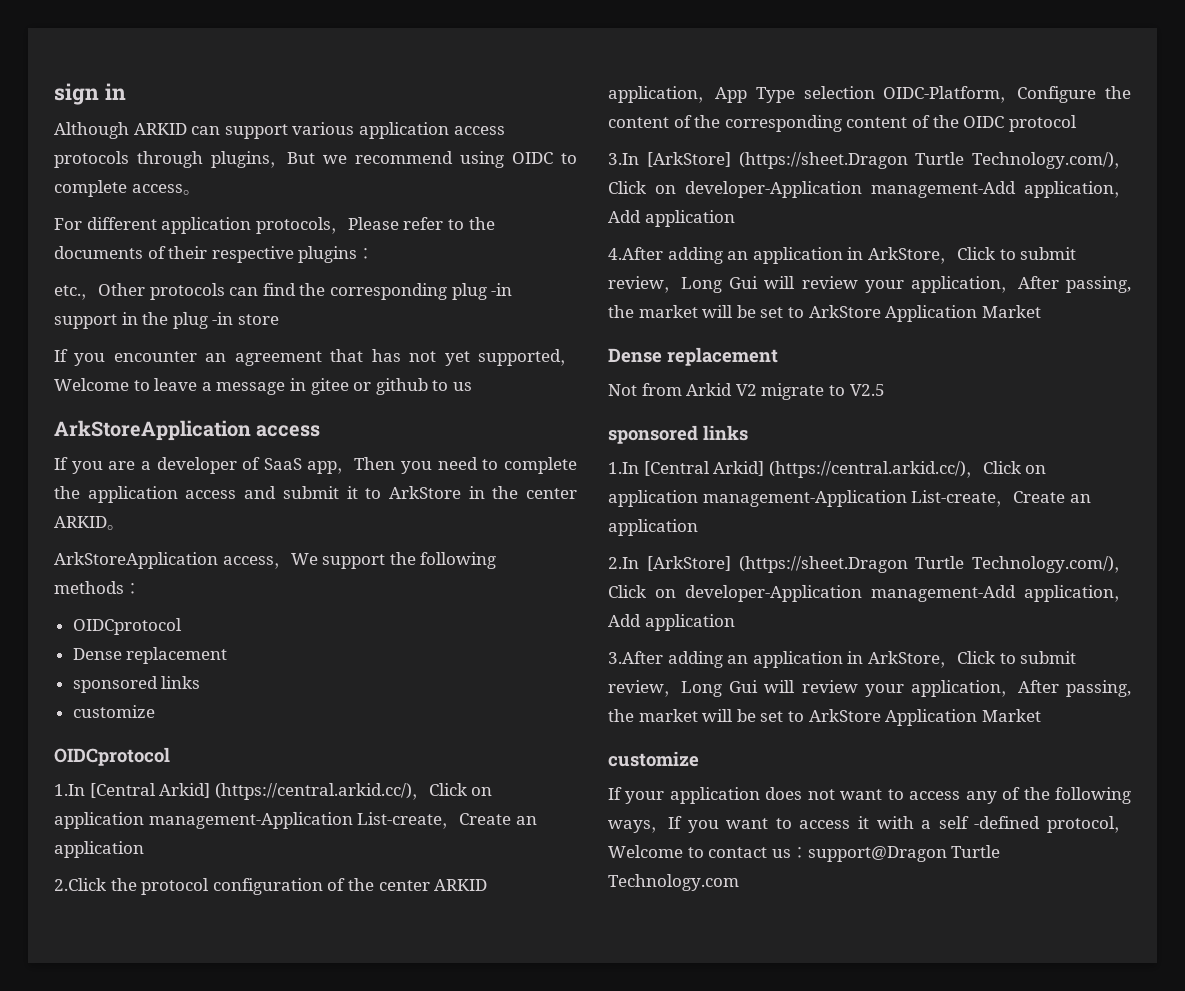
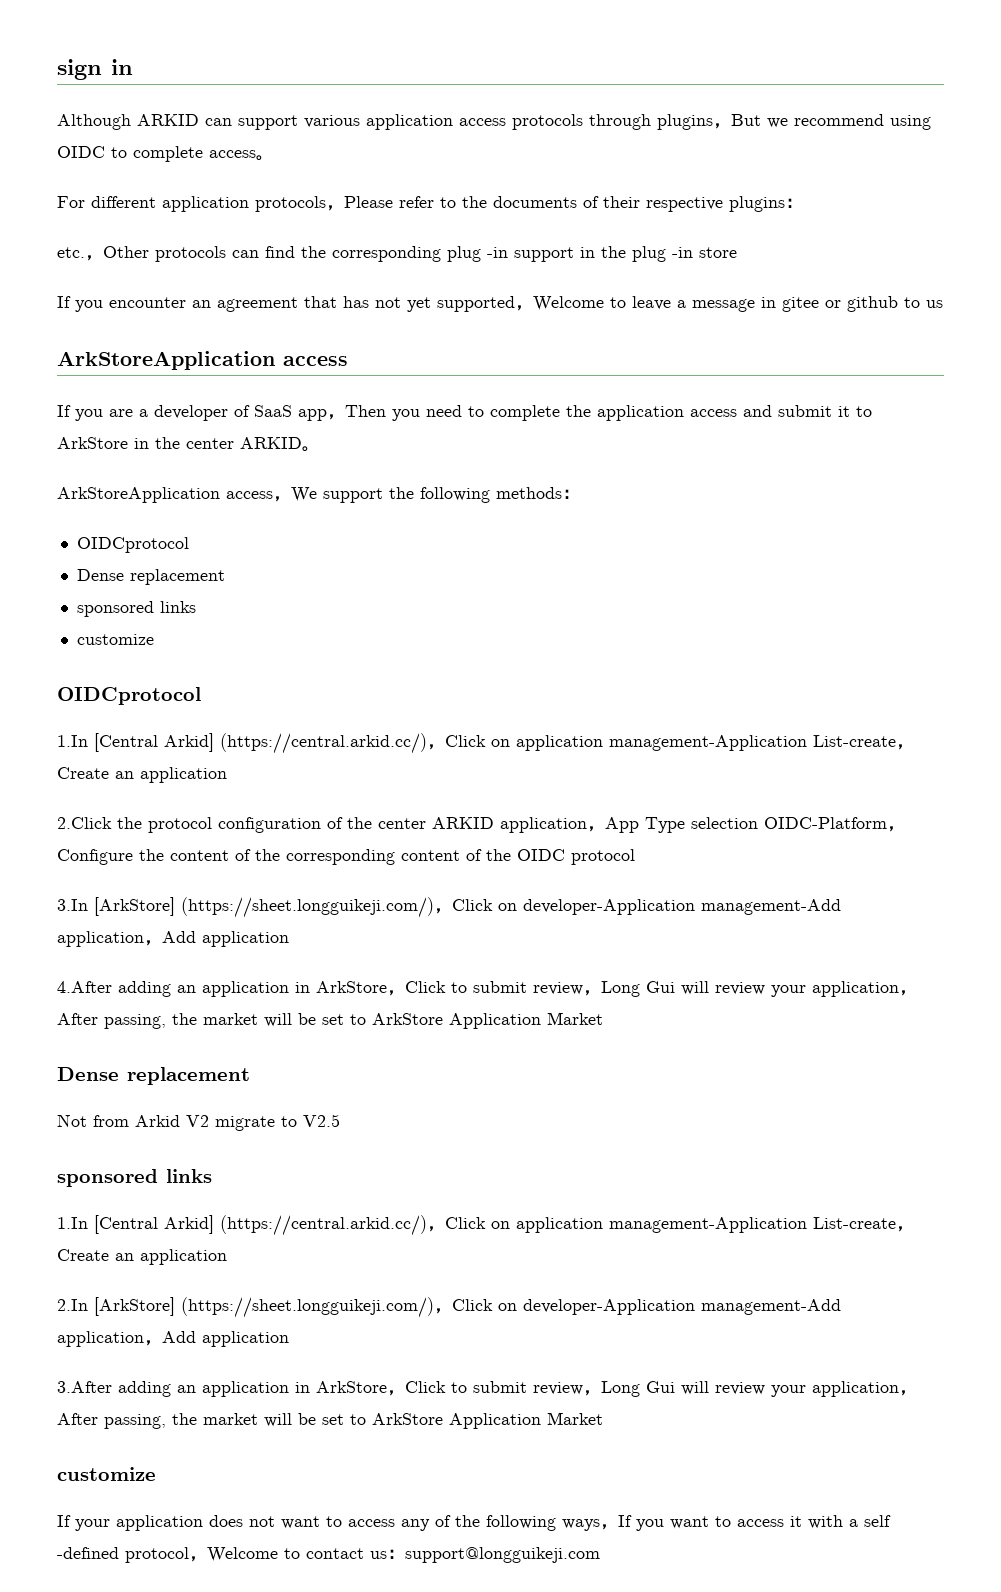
- 3.In [ArkStore] (https://sheet.Dragon Turtle Technology.com/)，Click on developer-Application management-Add application，Add application
+ 3.In [ArkStore] (https://sheet.longguikeji.com/)，Click on developer-Application management-Add application，Add application
- 2.In [ArkStore] (https://sheet.Dragon Turtle Technology.com/)，Click on developer-Application management-Add application，Add application
+ 2.In [ArkStore] (https://sheet.longguikeji.com/)，Click on developer-Application management-Add application，Add application
- If your application does not want to access any of the following ways，If you want to access it with a self -defined protocol，Welcome to contact us：support@Dragon Turtle Technology.com
+ If your application does not want to access any of the following ways，If you want to access it with a self -defined protocol，Welcome to contact us：support@longguikeji.com

